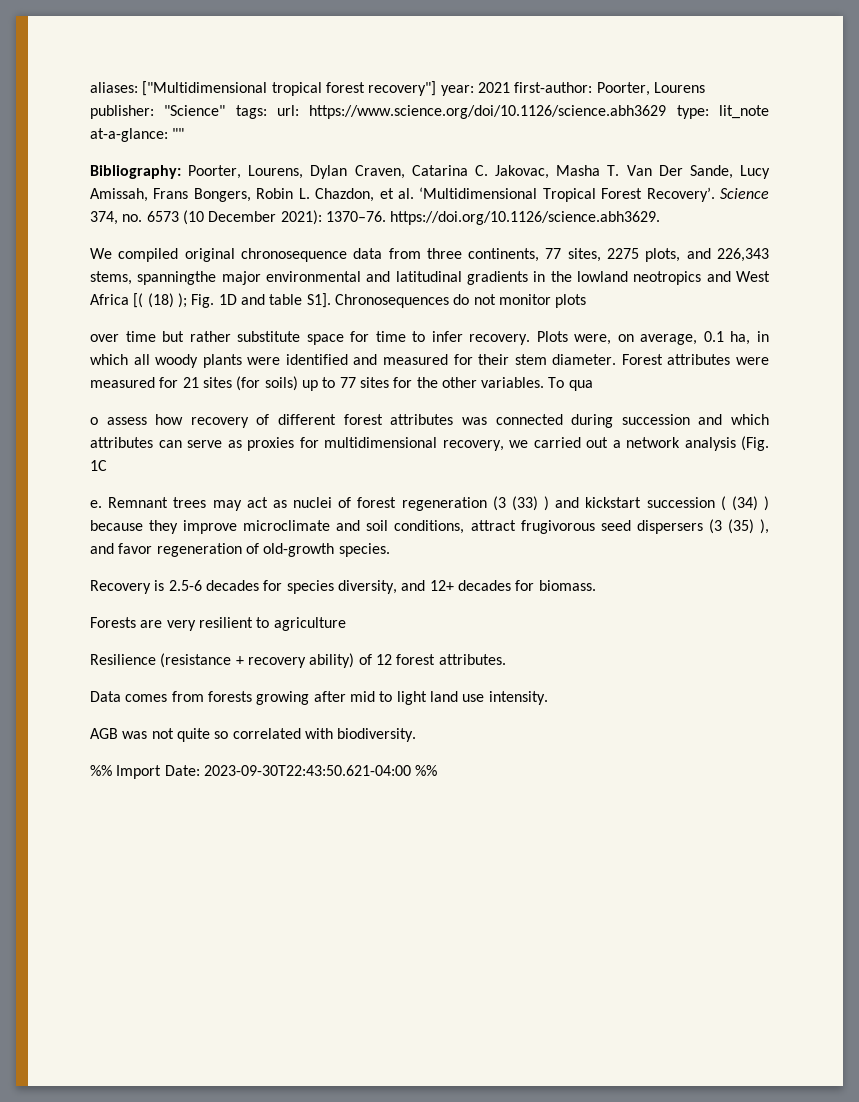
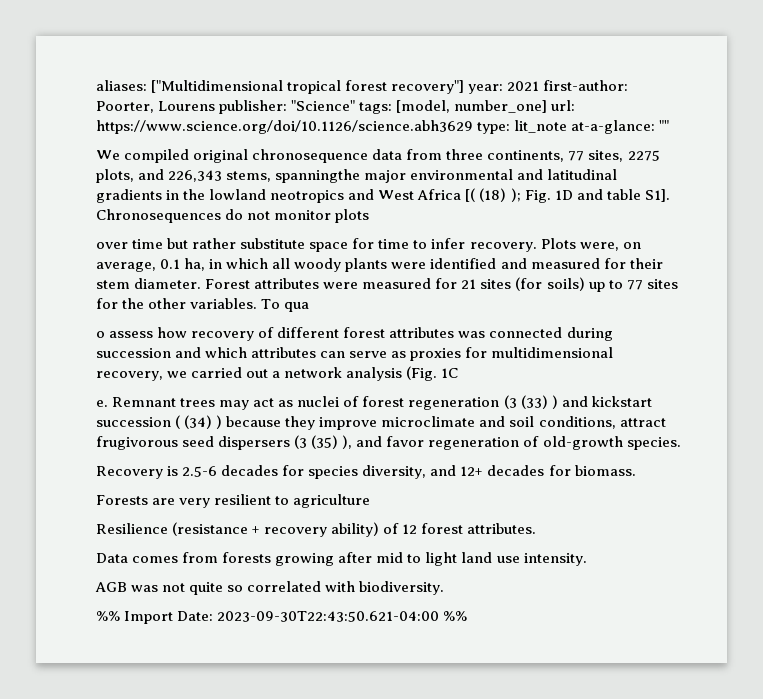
- aliases: ["Multidimensional tropical forest recovery"] year: 2021 first-author: Poorter, Lourens publisher: "Science" tags: url: https://www.science.org/doi/10.1126/science.abh3629 type: lit_note at-a-glance: ""
+ aliases: ["Multidimensional tropical forest recovery"] year: 2021 first-author: Poorter, Lourens publisher: "Science" tags: [model, number_one] url: https://www.science.org/doi/10.1126/science.abh3629 type: lit_note at-a-glance: ""
- Bibliography: Poorter, Lourens, Dylan Craven, Catarina C. Jakovac, Masha T. Van Der Sande, Lucy Amissah, Frans Bongers, Robin L. Chazdon, et al. ‘Multidimensional Tropical Forest Recovery’. Science 374, no. 6573 (10 December 2021): 1370–76. https://doi.org/10.1126/science.abh3629.

